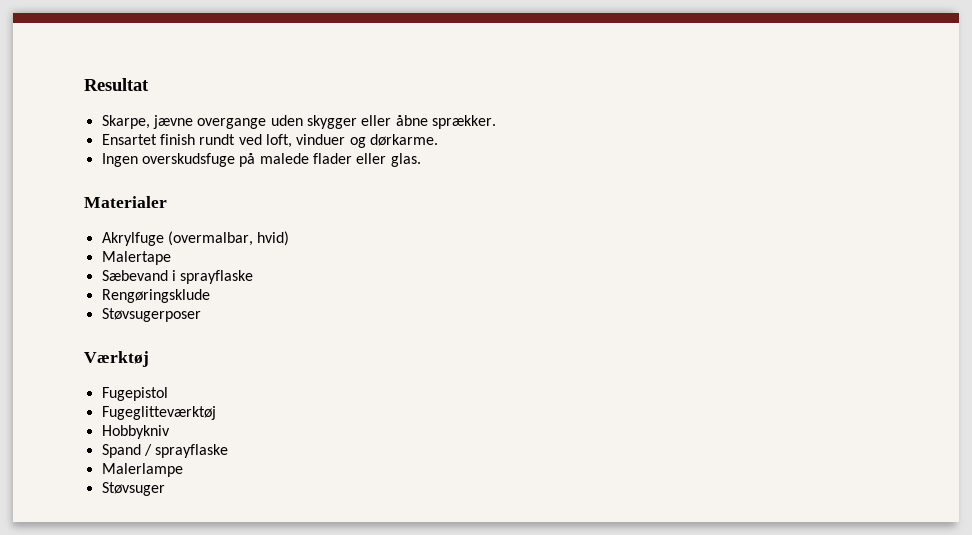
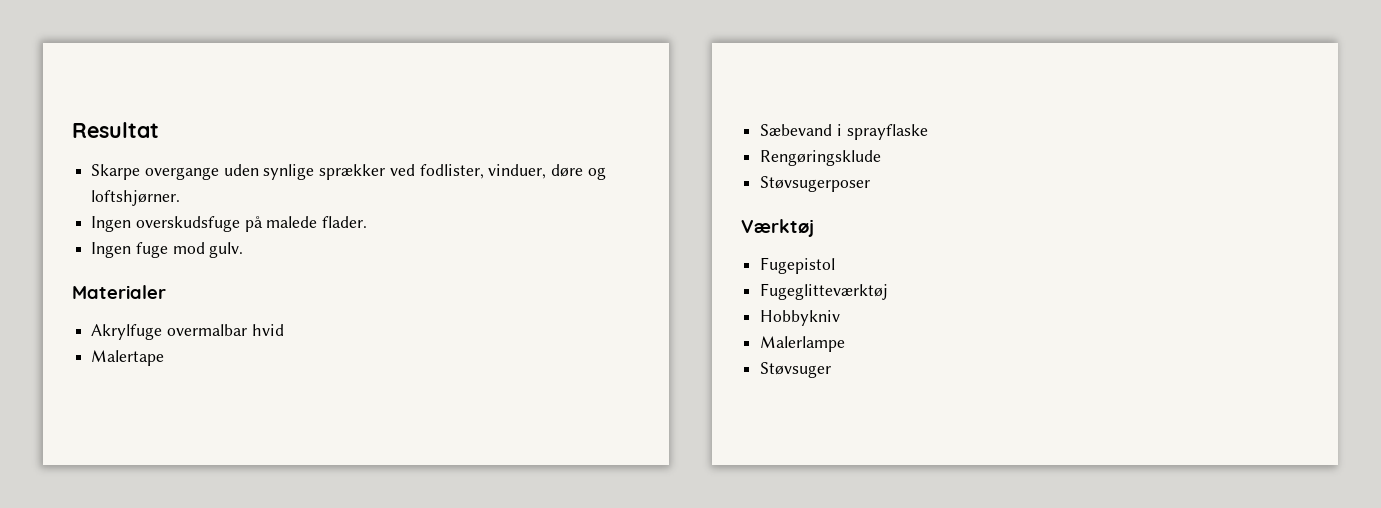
- Skarpe, jævne overgange uden skygger eller åbne sprækker.
- Ensartet finish rundt ved loft, vinduer og dørkarme.
+ Skarpe overgange uden synlige sprækker ved fodlister, vinduer, døre og loftshjørner.
- Ingen overskudsfuge på malede flader eller glas.
+ Ingen overskudsfuge på malede flader.
+ Ingen fuge mod gulv.
- Akrylfuge (overmalbar, hvid)
+ Akrylfuge overmalbar hvid
- Spand / sprayflaske

